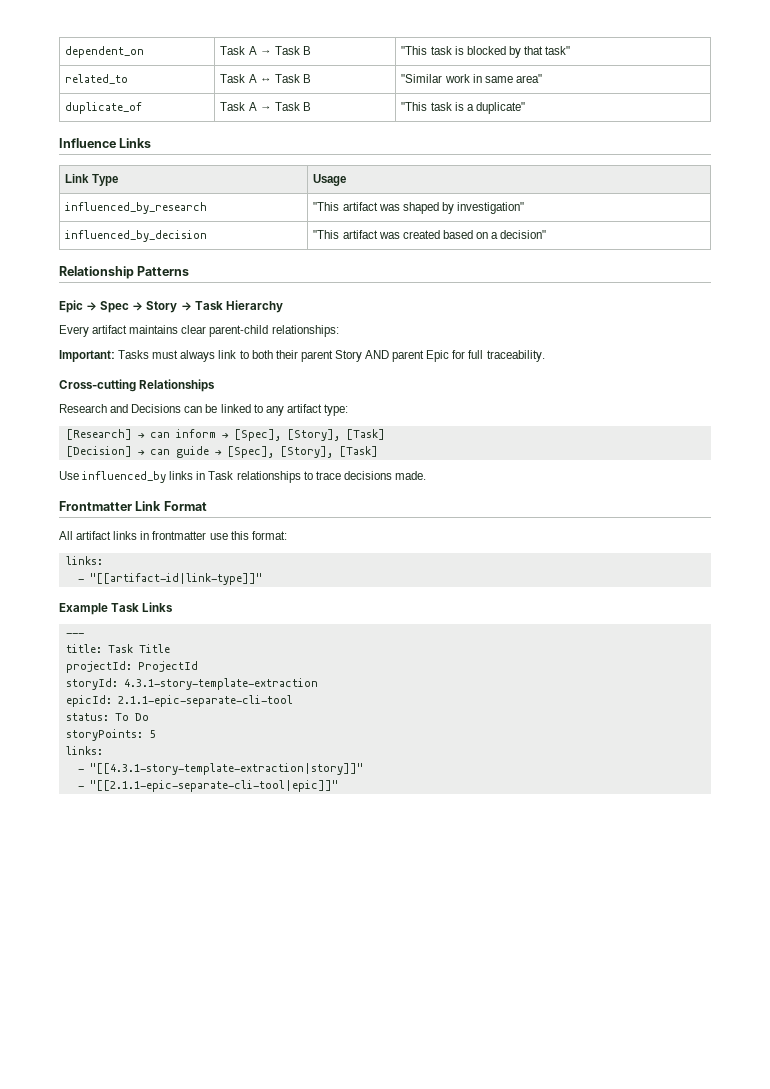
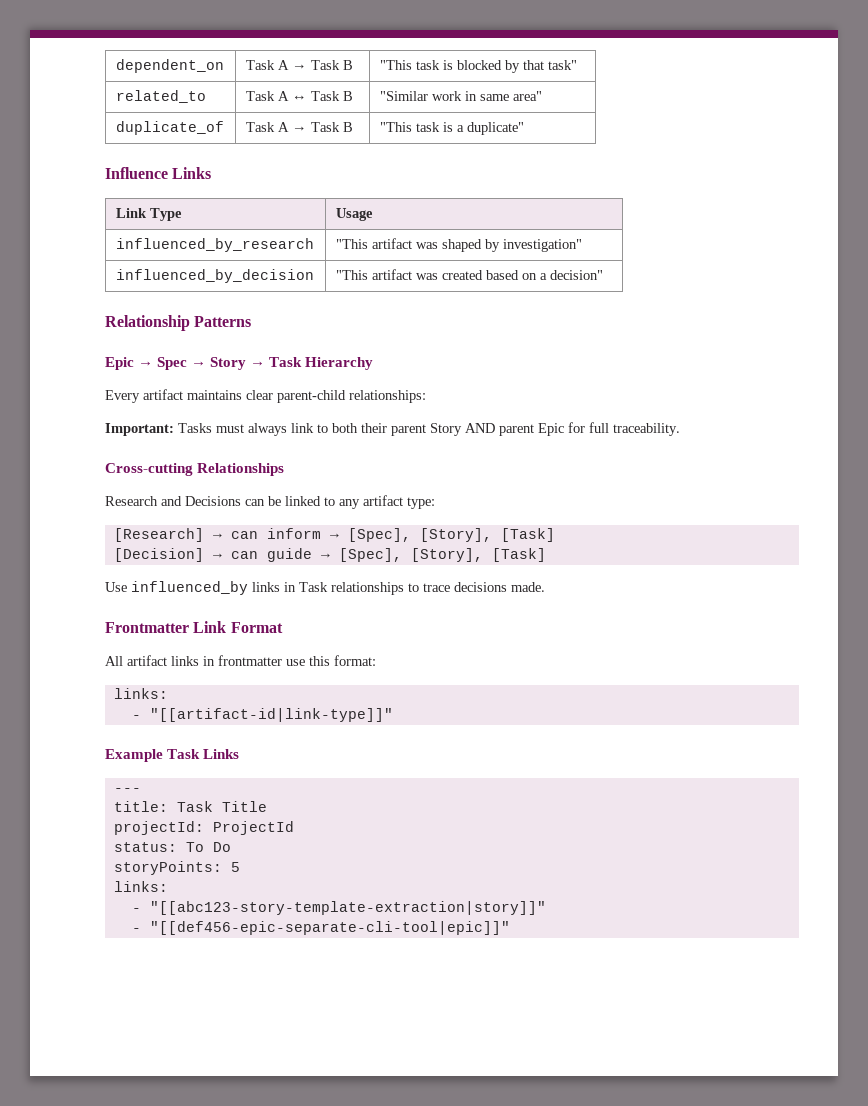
- storyId: 4.3.1-story-template-extraction
- epicId: 2.1.1-epic-separate-cli-tool
- - "[[4.3.1-story-template-extraction|story]]"
- - "[[2.1.1-epic-separate-cli-tool|epic]]"
+ - "[[abc123-story-template-extraction|story]]"
+ - "[[def456-epic-separate-cli-tool|epic]]"

